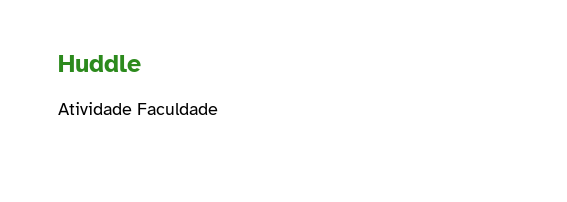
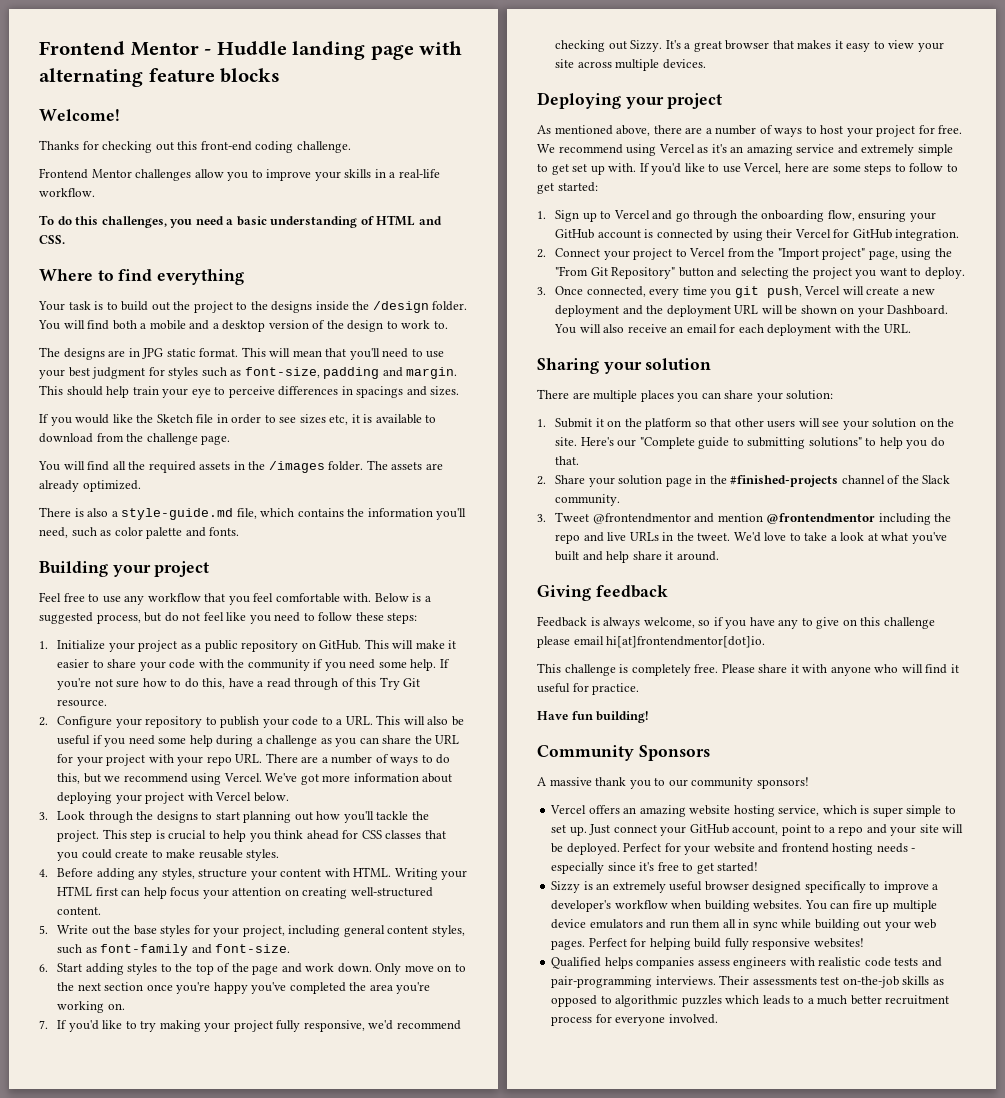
- Huddle
- Atividade Faculdade
+ Frontend Mentor - Huddle landing page with alternating feature blocks
+ Welcome!
+ Thanks for checking out this front-end coding challenge.
+ Frontend Mentor challenges allow you to improve your skills in a real-life workflow.
+ To do this challenges, you need a basic understanding of HTML and CSS.
+ Where to find everything
+ Your task is to build out the project to the designs inside the /design folder. You will find both a mobile and a desktop version of the design to work to.
+ The designs are in JPG static format. This will mean that you'll need to use your best judgment for styles such as font-size, padding and margin. This should help train your eye to perceive differences in spacings and sizes.
+ If you would like the Sketch file in order to see sizes etc, it is available to download from the challenge page.
+ You will find all the required assets in the /images folder. The assets are already optimized.
+ There is also a style-guide.md file, which contains the information you'll need, such as color palette and fonts.
+ Building your project
+ Feel free to use any workflow that you feel comfortable with. Below is a suggested process, but do not feel like you need to follow these steps:
+ 1. Initialize your project as a public repository on GitHub. This will make it easier to share your code with the community if you need some help. If you're not sure how to do this, have a read through of this Try Git resource.
+ 2. Configure your repository to publish your code to a URL. This will also be useful if you need some help during a challenge as you can share the URL for your project with your repo URL. There are a number of ways to do this, but we recommend using Vercel. We've got more information about deploying your project with Vercel below.
+ 3. Look through the designs to start planning out how you'll tackle the project. This step is crucial to help you think ahead for CSS classes that you could create to make reusable styles.
+ 4. Before adding any styles, structure your content with HTML. Writing your HTML first can help focus your attention on creating well-structured content.
+ 5. Write out the base styles for your project, including general content styles, such as font-family and font-size.
+ 6. Start adding styles to the top of the page and work down. Only move on to the next section once you're happy you've completed the area you're working on.
+ 7. If you'd like to try making your project fully responsive, we'd recommend checking out Sizzy. It's a great browser that makes it easy to view your site across multiple devices.
+ Deploying your project
+ As mentioned above, there are a number of ways to host your project for free. We recommend using Vercel as it's an amazing service and extremely simple to get set up with. If you'd like to use Vercel, here are some steps to follow to get started:
+ 1. Sign up to Vercel and go through the onboarding flow, ensuring your GitHub account is connected by using their Vercel for GitHub integration.
+ 2. Connect your project to Vercel from the "Import project" page, using the "From Git Repository" button and selecting the project you want to deploy.
+ 3. Once connected, every time you git push, Vercel will create a new deployment and the deployment URL will be shown on your Dashboard. You will also receive an email for each deployment with the URL.
+ Sharing your solution
+ There are multiple places you can share your solution:
+ 1. Submit it on the platform so that other users will see your solution on the site. Here's our "Complete guide to submitting solutions" to help you do that.
+ 2. Share your solution page in the #finished-projects channel of the Slack community.
+ 3. Tweet @frontendmentor and mention @frontendmentor including the repo and live URLs in the tweet. We'd love to take a look at what you've built and help share it around.
+ Giving feedback
+ Feedback is always welcome, so if you have any to give on this challenge please email hi[at]frontendmentor[dot]io.
+ This challenge is completely free. Please share it with anyone who will find it useful for practice.
+ Have fun building!
+ Community Sponsors
+ A massive thank you to our community sponsors!
+ Vercel offers an amazing website hosting service, which is super simple to set up. Just connect your GitHub account, point to a repo and your site will be deployed. Perfect for your website and frontend hosting needs - especially since it's free to get started!
+ Sizzy is an extremely useful browser designed specifically to improve a developer's workflow when building websites. You can fire up multiple device emulators and run them all in sync while building out your web pages. Perfect for helping build fully responsive websites!
+ Qualified helps companies assess engineers with realistic code tests and pair-programming interviews. Their assessments test on-the-job skills as opposed to algorithmic puzzles which leads to a much better recruitment process for everyone involved.

